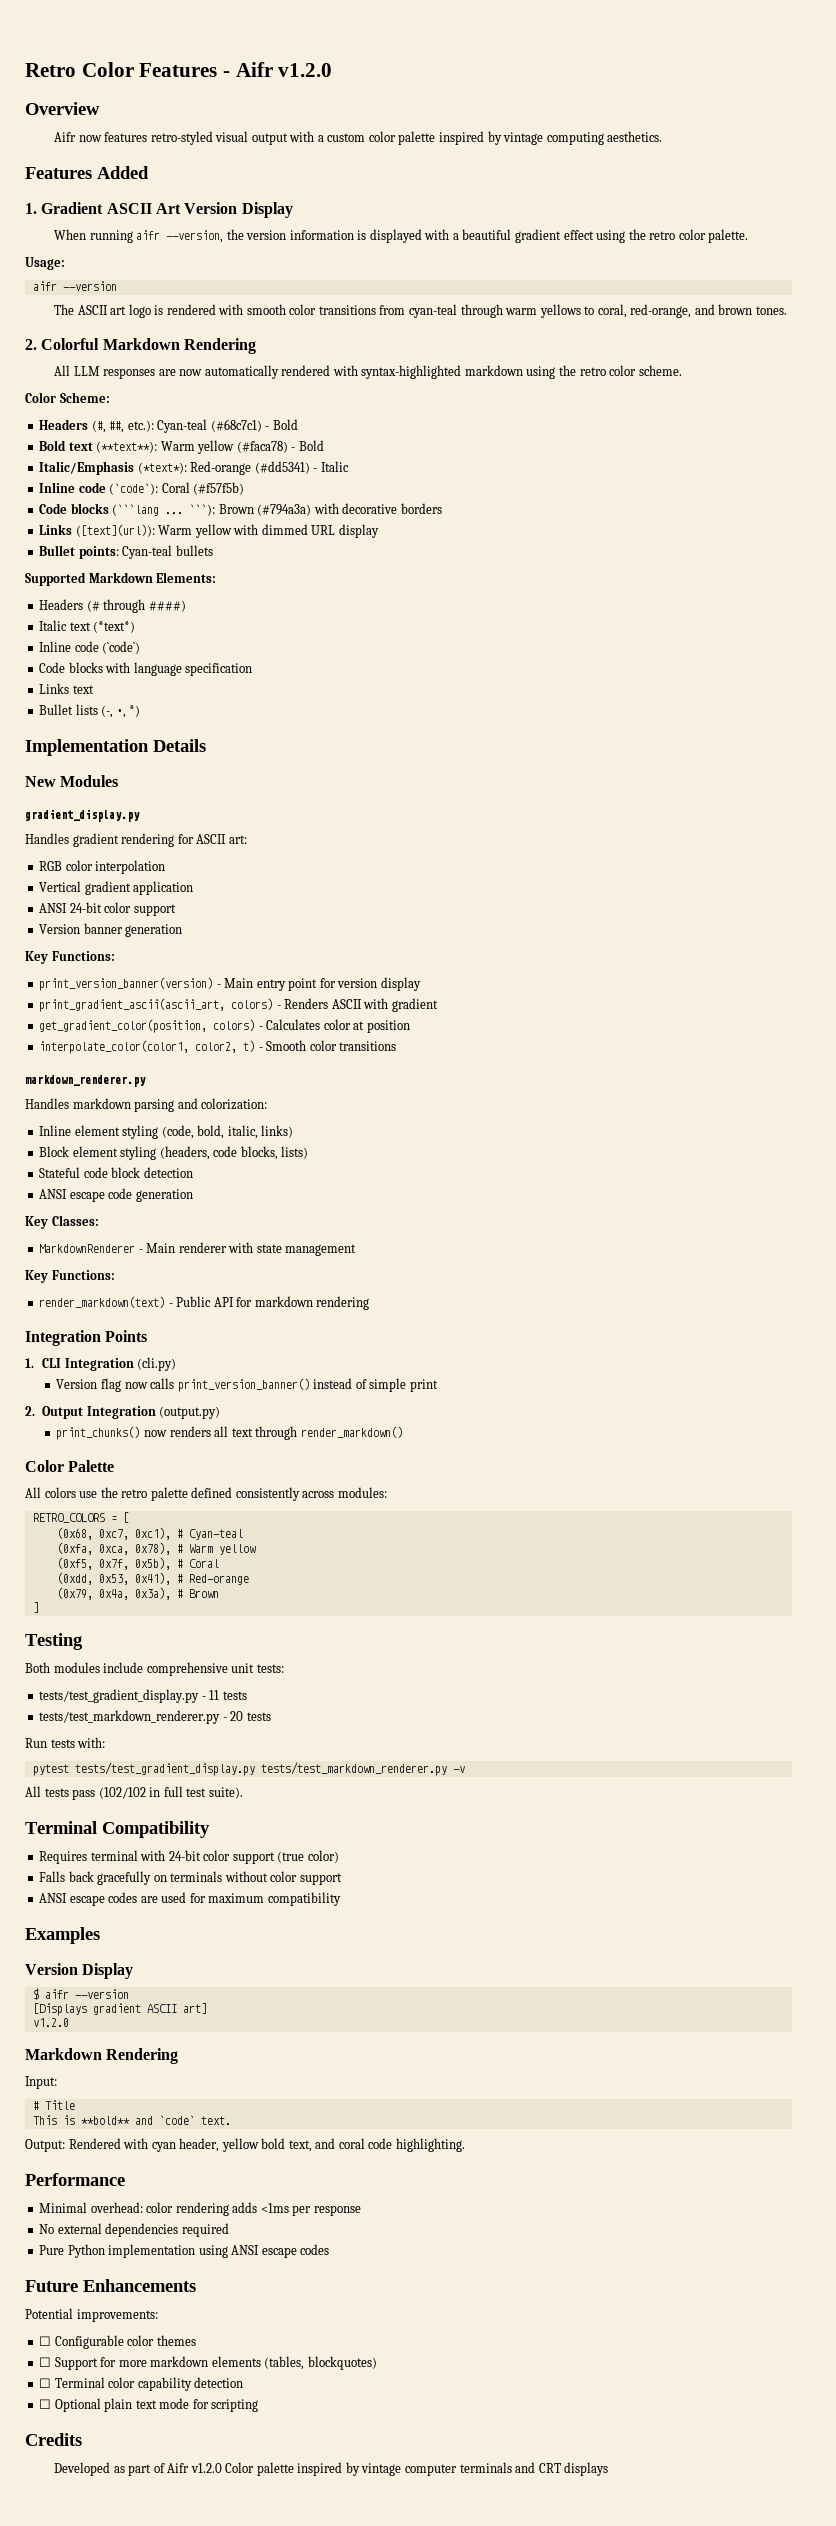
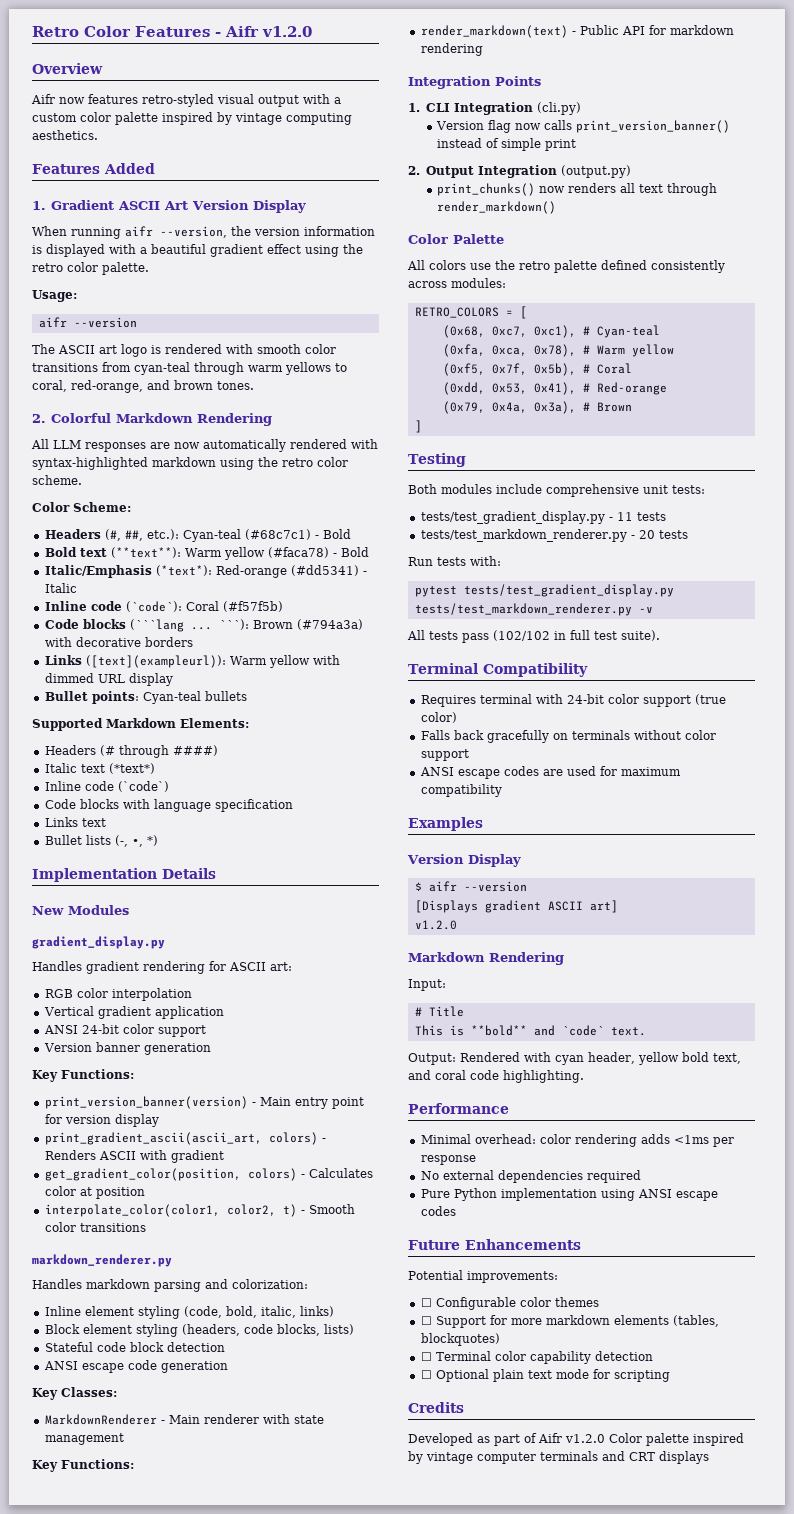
- Links ([text](url)): Warm yellow with dimmed URL display
+ Links ([text](exampleurl)): Warm yellow with dimmed URL display

